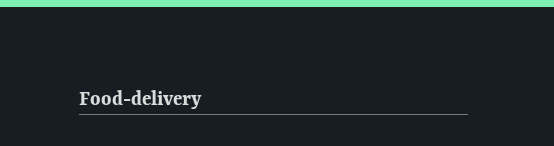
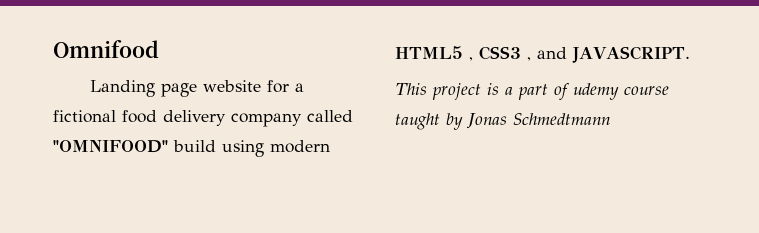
- Food-delivery
+ Omnifood
+ Landing page website for a fictional food delivery company called "OMNIFOOD" build using modern HTML5 , CSS3 , and JAVASCRIPT.
+ This project is a part of udemy course taught by Jonas Schmedtmann

